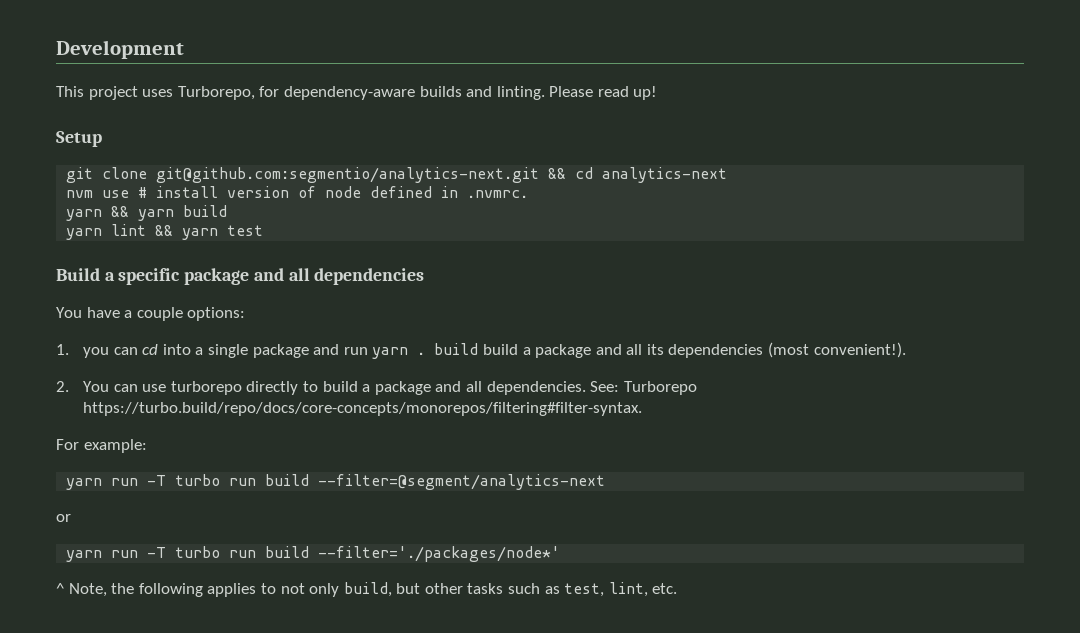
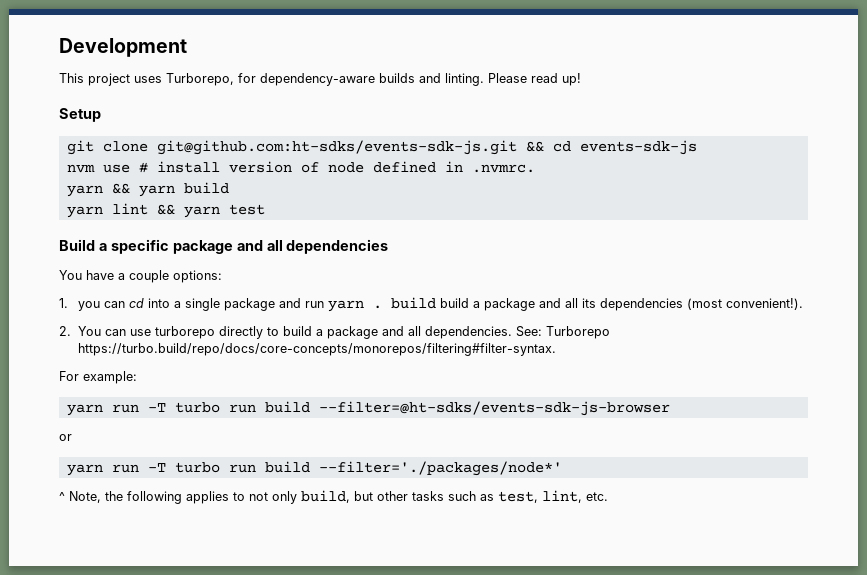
- git clone git@github.com:segmentio/analytics-next.git && cd analytics-next
+ git clone git@github.com:ht-sdks/events-sdk-js.git && cd events-sdk-js
- yarn run -T turbo run build --filter=@segment/analytics-next
+ yarn run -T turbo run build --filter=@ht-sdks/events-sdk-js-browser

